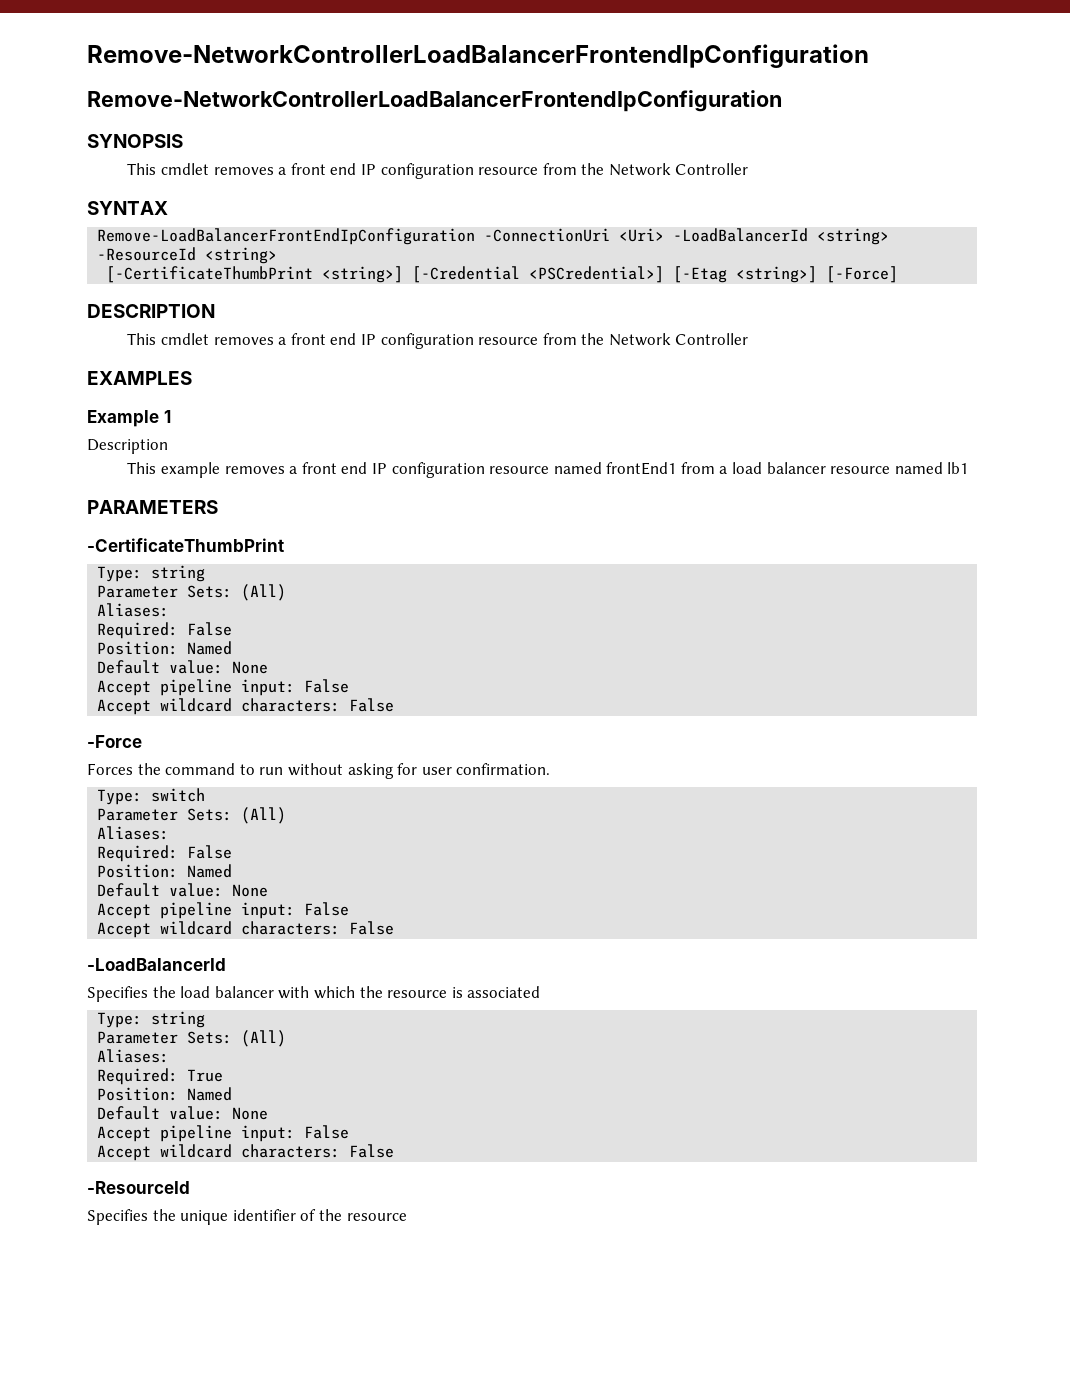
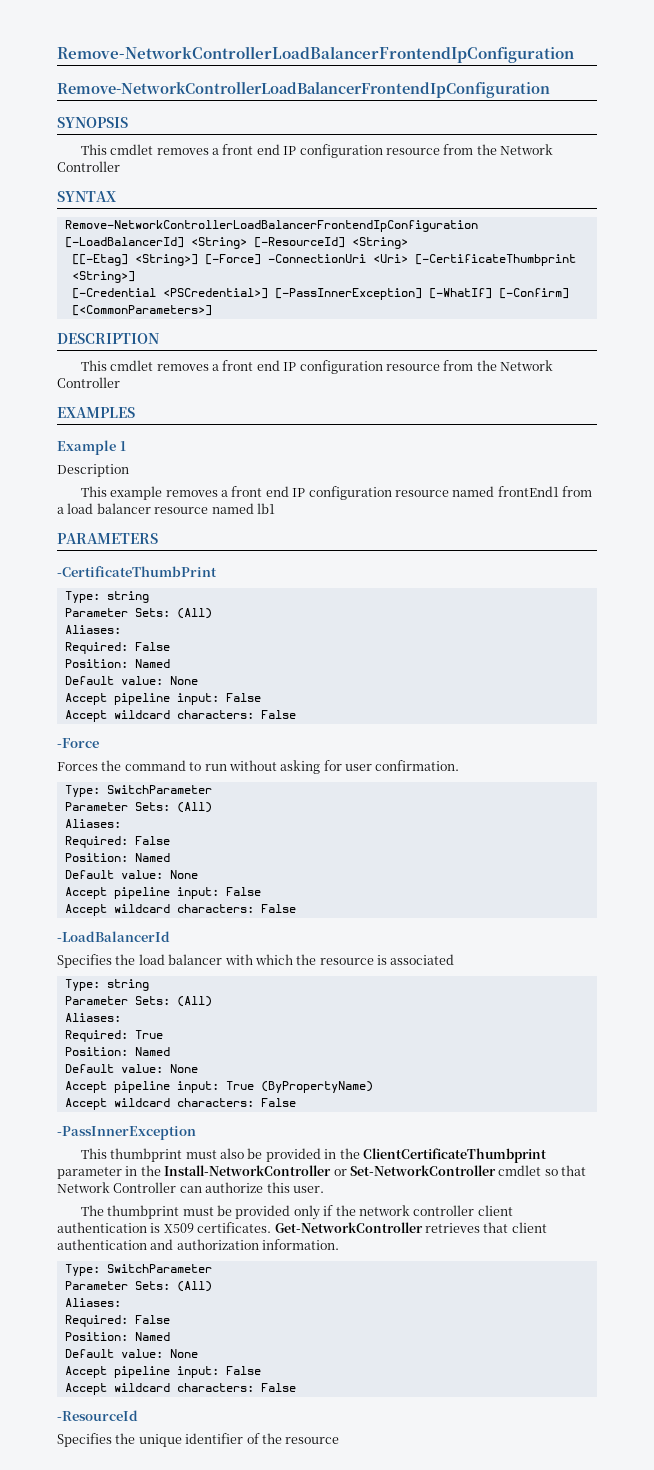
- Remove-LoadBalancerFrontEndIpConfiguration -ConnectionUri <Uri> -LoadBalancerId <string> -ResourceId <string>
- [-CertificateThumbPrint <string>] [-Credential <PSCredential>] [-Etag <string>] [-Force]
+ Remove-NetworkControllerLoadBalancerFrontendIpConfiguration [-LoadBalancerId] <String> [-ResourceId] <String>
+ [[-Etag] <String>] [-Force] -ConnectionUri <Uri> [-CertificateThumbprint <String>]
+ [-Credential <PSCredential>] [-PassInnerException] [-WhatIf] [-Confirm] [<CommonParameters>]
  Forces the command to run without asking for user confirmation.
- Type: switch
+ Type: SwitchParameter
+ Accept pipeline input: True (ByPropertyName)
+ Accept wildcard characters: False
+ -PassInnerException
+ This thumbprint must also be provided in the ClientCertificateThumbprint parameter in the Install-NetworkController or Set-NetworkController cmdlet so that Network Controller can authorize this user.
+ The thumbprint must be provided only if the network controller client authentication is X509 certificates. Get-NetworkController retrieves that client authentication and authorization information.
+ Type: SwitchParameter
+ Parameter Sets: (All)
+ Aliases:
+ Required: False
+ Position: Named
+ Default value: None

